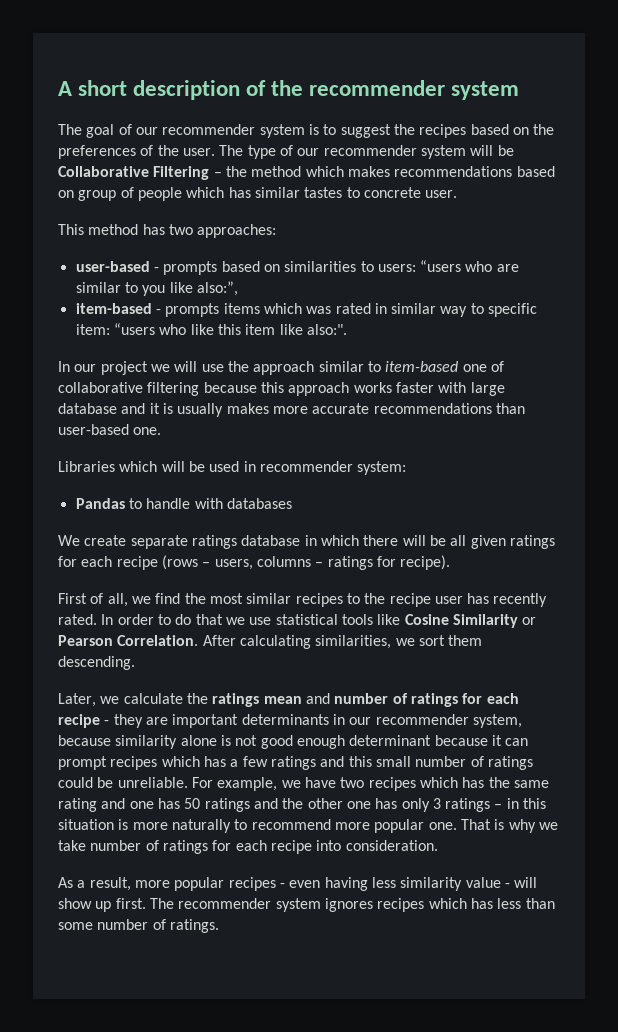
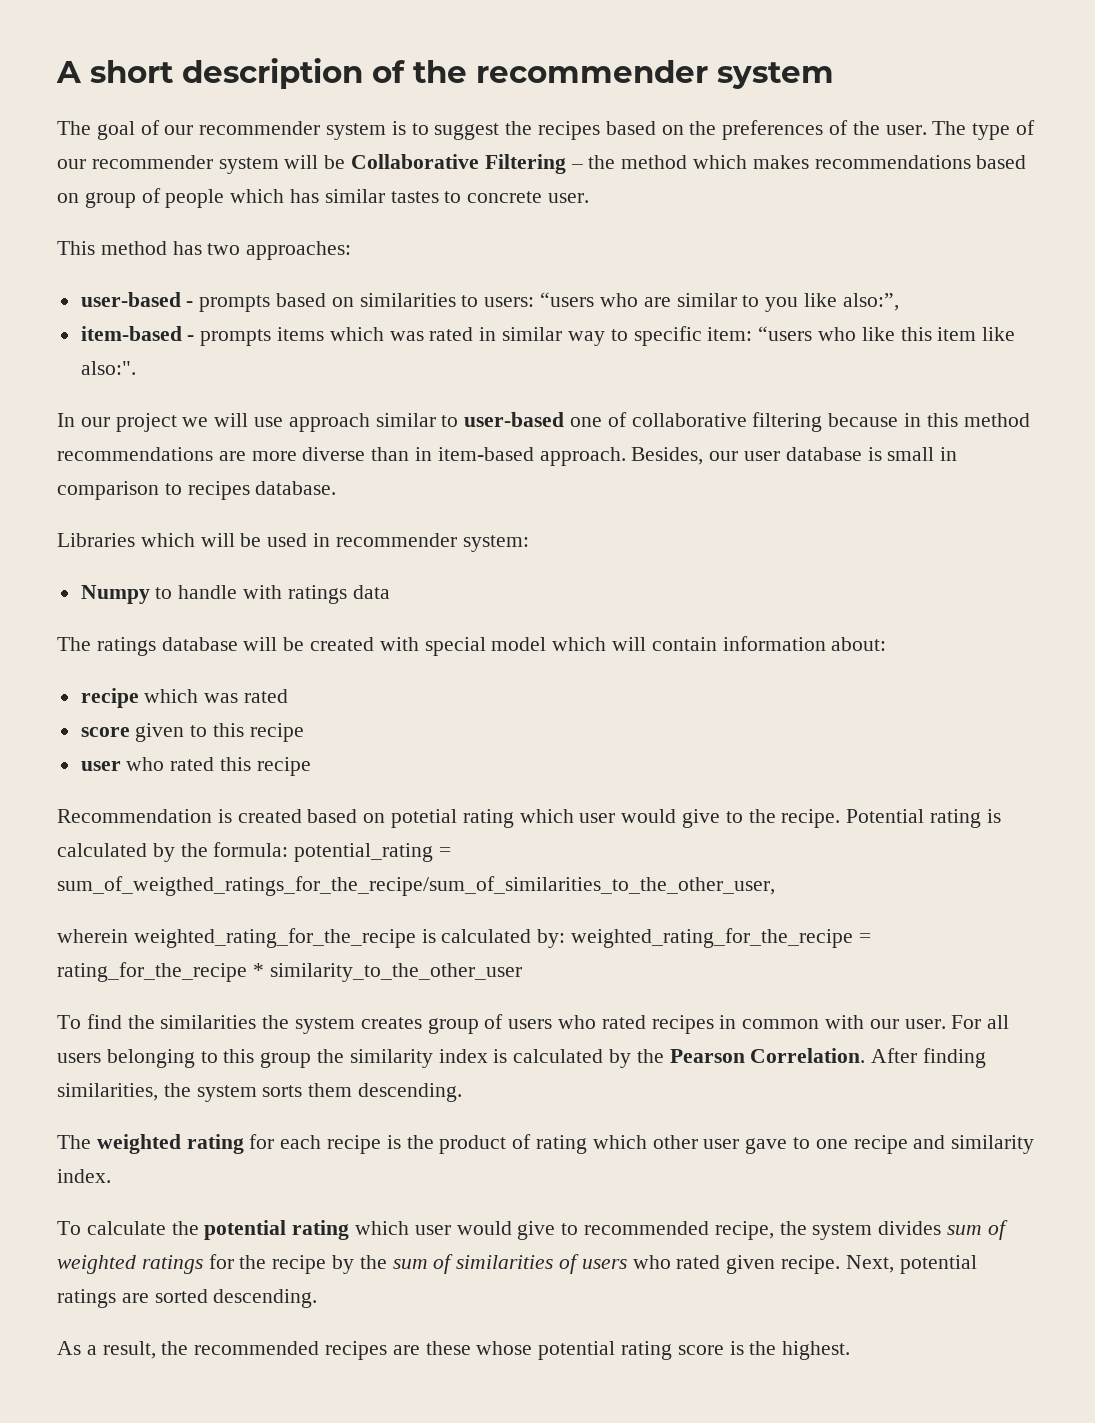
- In our project we will use the approach similar to item-based one of collaborative filtering because this approach works faster with large database and it is usually makes more accurate recommendations than user-based one.
+ In our project we will use approach similar to user-based one of collaborative filtering because in this method recommendations are more diverse than in item-based approach. Besides, our user database is small in comparison to recipes database.
- Pandas to handle with databases
- We create separate ratings database in which there will be all given ratings for each recipe (rows – users, columns – ratings for recipe).
- First of all, we find the most similar recipes to the recipe user has recently rated. In order to do that we use statistical tools like Cosine Similarity or Pearson Correlation. After calculating similarities, we sort them descending.
- Later, we calculate the ratings mean and number of ratings for each recipe - they are important determinants in our recommender system, because similarity alone is not good enough determinant because it can prompt recipes which has a few ratings and this small number of ratings could be unreliable. For example, we have two recipes which has the same rating and one has 50 ratings and the other one has only 3 ratings – in this situation is more naturally to recommend more popular one. That is why we take number of ratings for each recipe into consideration.
- As a result, more popular recipes - even having less similarity value - will show up first. The recommender system ignores recipes which has less than some number of ratings.
+ Numpy to handle with ratings data
+ The ratings database will be created with special model which will contain information about:
+ recipe which was rated
+ score given to this recipe
+ user who rated this recipe
+ Recommendation is created based on potetial rating which user would give to the recipe. Potential rating is calculated by the formula: potential_rating = sum_of_weigthed_ratings_for_the_recipe/sum_of_similarities_to_the_other_user,
+ wherein weighted_rating_for_the_recipe is calculated by: weighted_rating_for_the_recipe = rating_for_the_recipe * similarity_to_the_other_user
+ To find the similarities the system creates group of users who rated recipes in common with our user. For all users belonging to this group the similarity index is calculated by the Pearson Correlation. After finding similarities, the system sorts them descending.
+ The weighted rating for each recipe is the product of rating which other user gave to one recipe and similarity index.
+ To calculate the potential rating which user would give to recommended recipe, the system divides sum of weighted ratings for the recipe by the sum of similarities of users who rated given recipe. Next, potential ratings are sorted descending.
+ As a result, the recommended recipes are these whose potential rating score is the highest.

